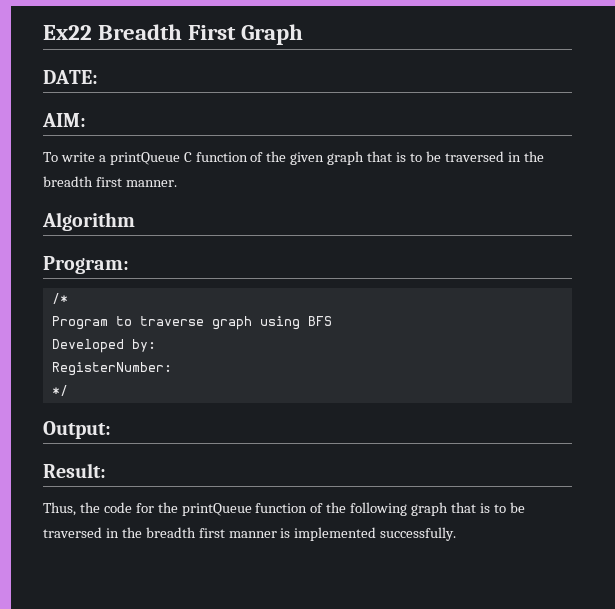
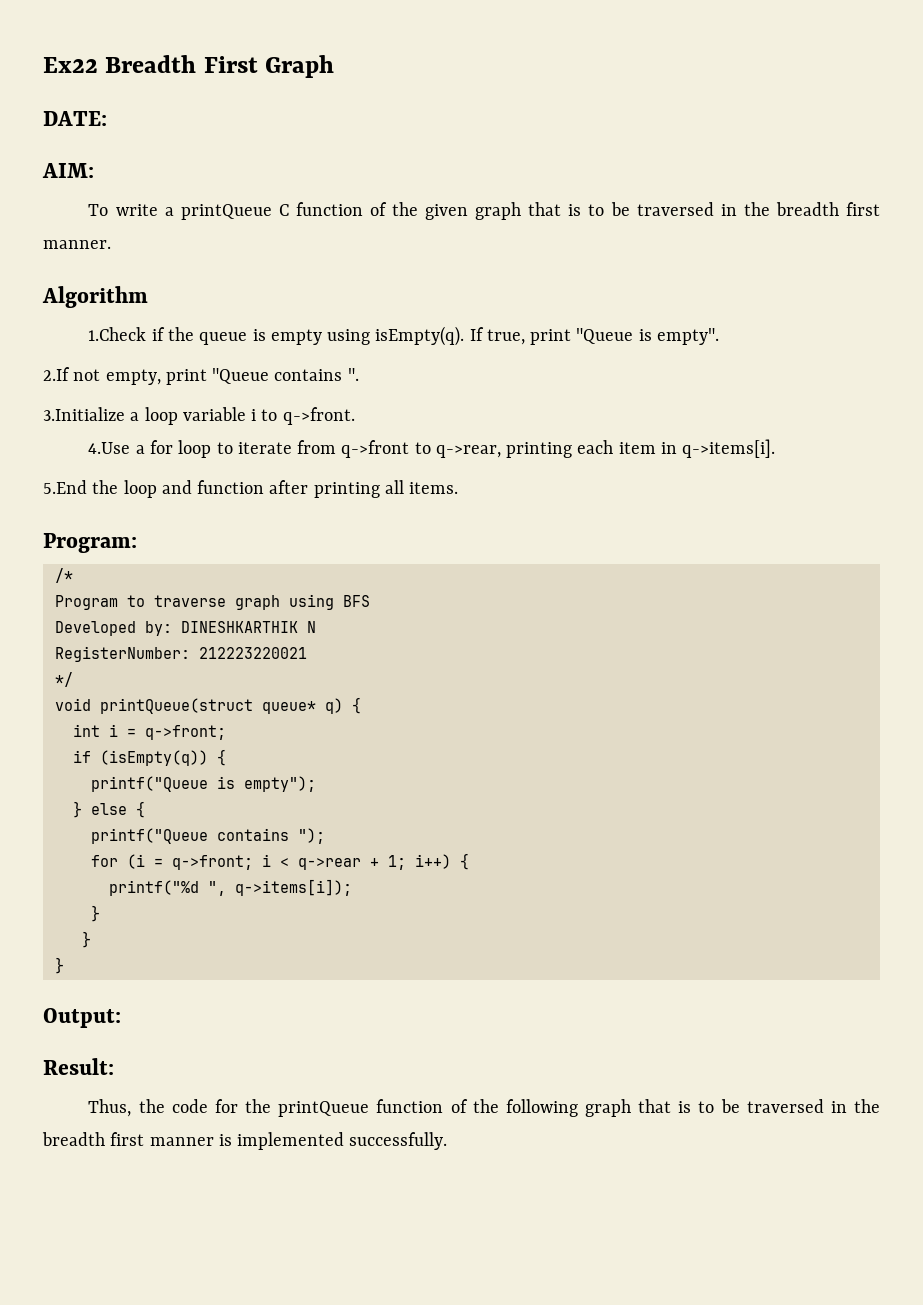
+ 1.Check if the queue is empty using isEmpty(q). If true, print "Queue is empty".
+ 2.If not empty, print "Queue contains ".
+ 3.Initialize a loop variable i to q->front.
+ 4.Use a for loop to iterate from q->front to q->rear, printing each item in q->items[i].
+ 5.End the loop and function after printing all items.
- Developed by:
+ Developed by: DINESHKARTHIK N
- RegisterNumber:
+ RegisterNumber: 212223220021
+ void printQueue(struct queue* q) {
+ int i = q->front;
+ if (isEmpty(q)) {
+ printf("Queue is empty");
+ } else {
+ printf("Queue contains ");
+ for (i = q->front; i < q->rear + 1; i++) {
+ printf("%d ", q->items[i]);
+ }
+ }
+ }

